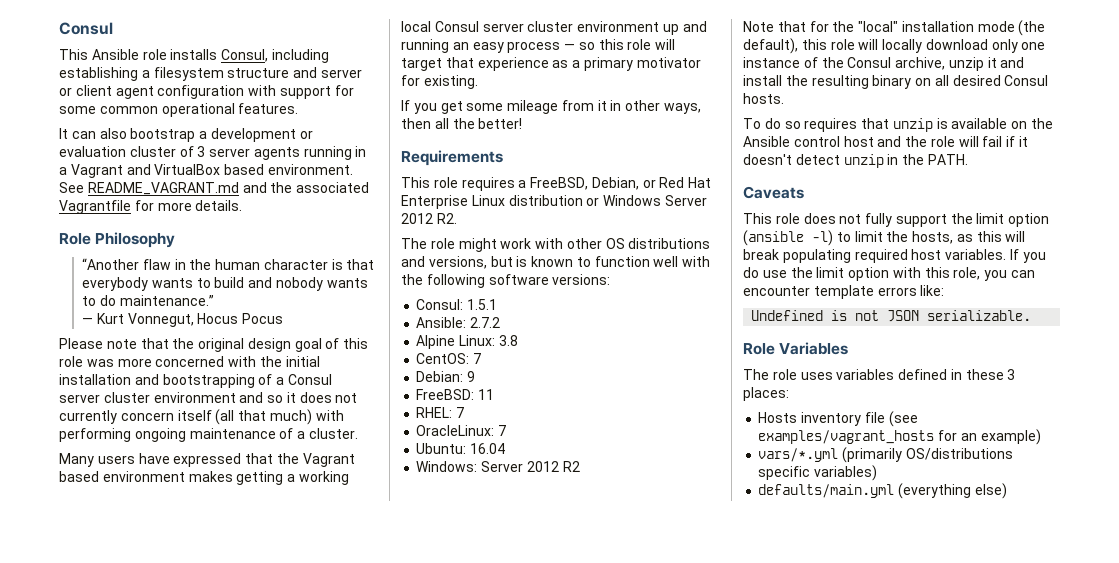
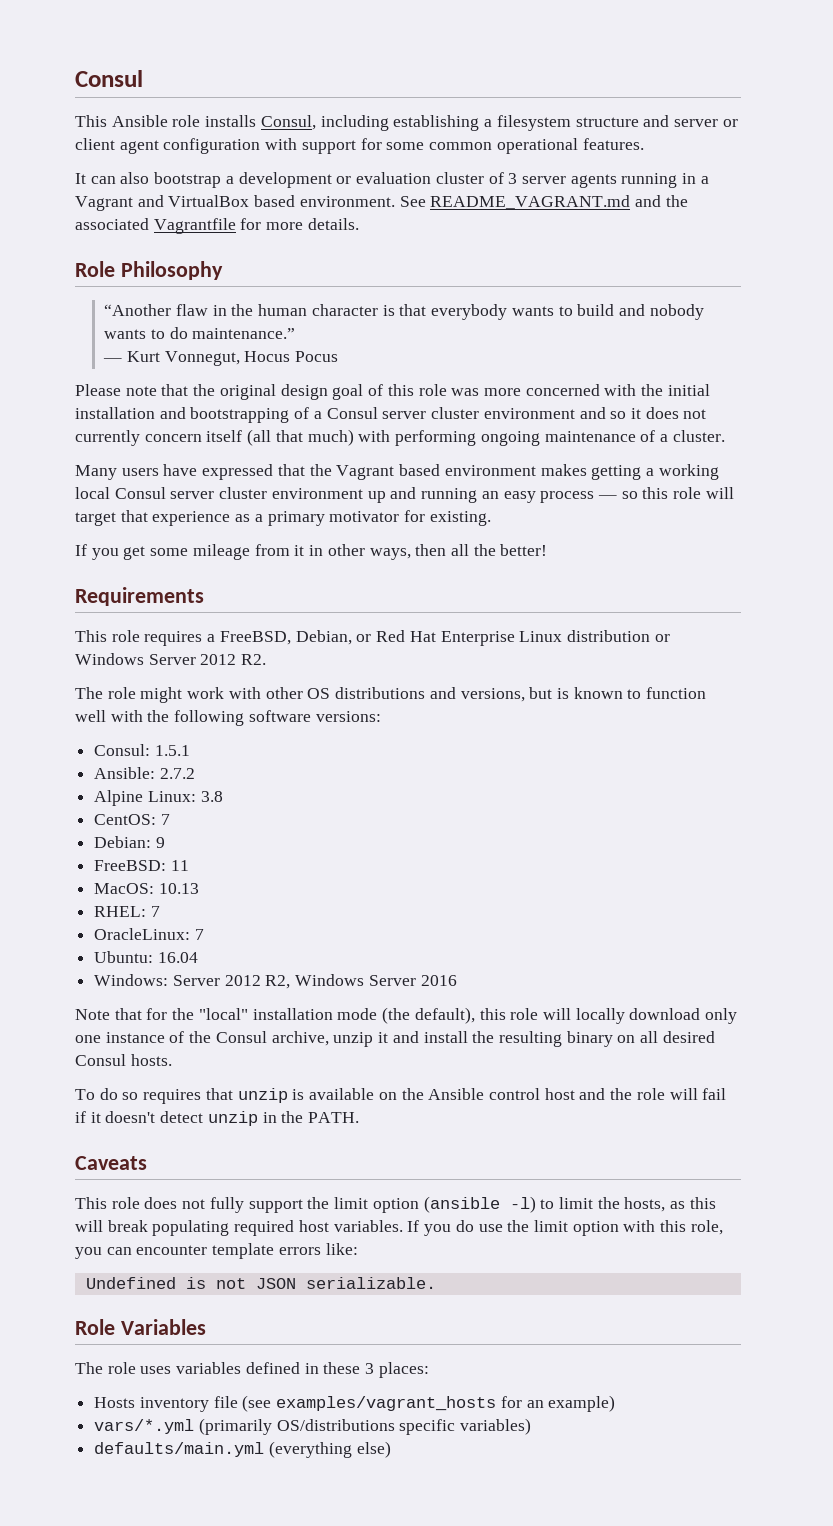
+ MacOS: 10.13
- Windows: Server 2012 R2
+ Windows: Server 2012 R2, Windows Server 2016

